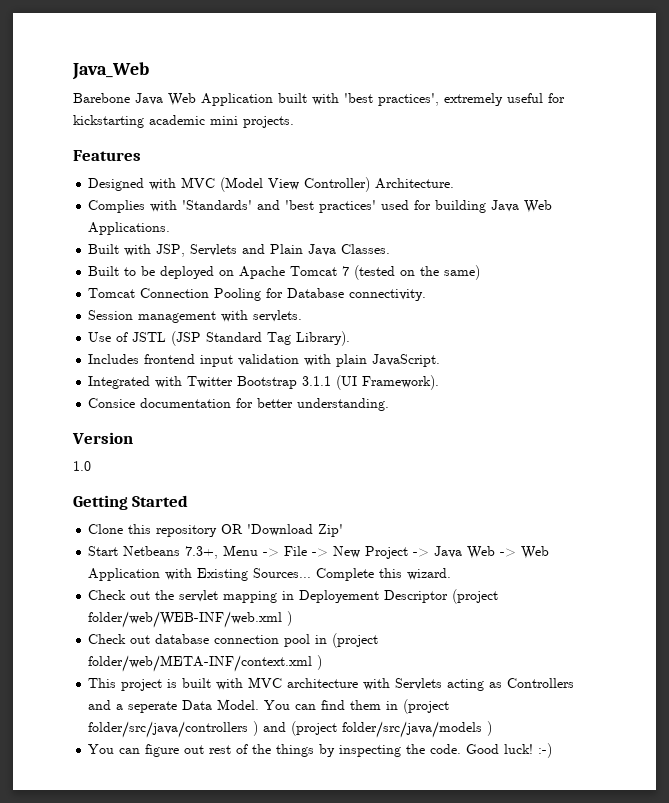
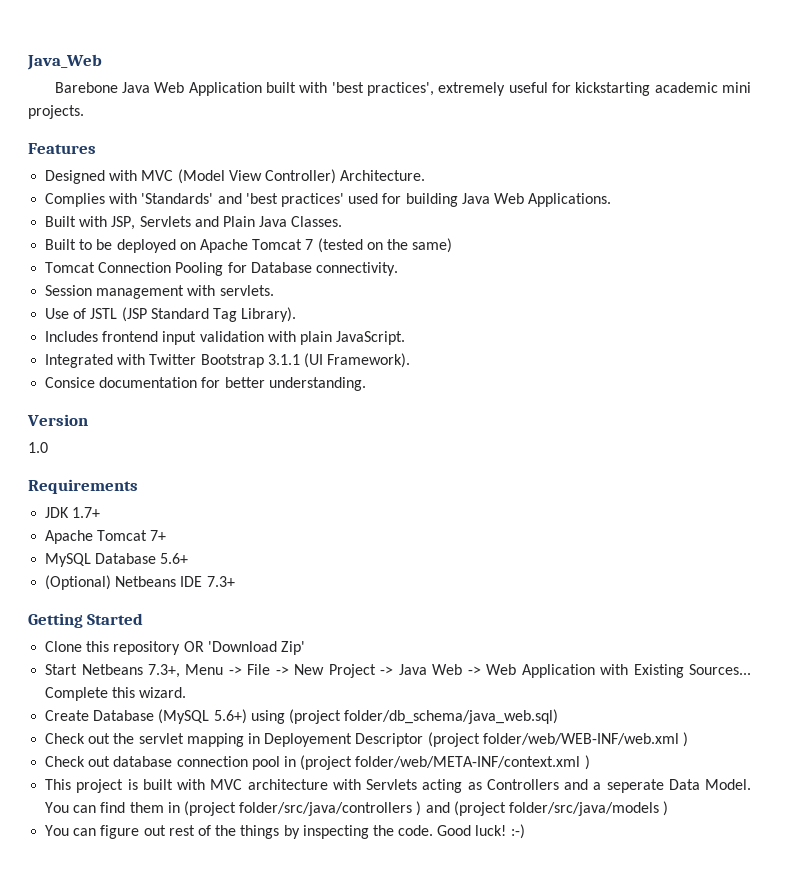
+ Requirements
+ JDK 1.7+
+ Apache Tomcat 7+
+ MySQL Database 5.6+
+ (Optional) Netbeans IDE 7.3+
+ Create Database (MySQL 5.6+) using (project folder/db_schema/java_web.sql)

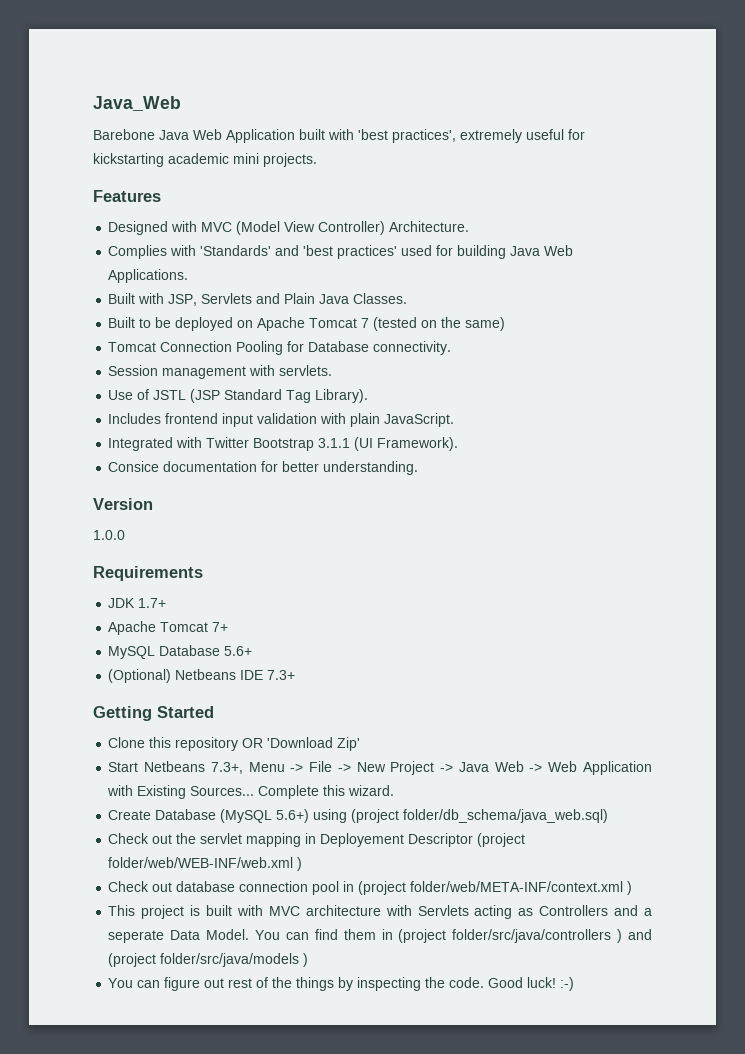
- 1.0
+ 1.0.0

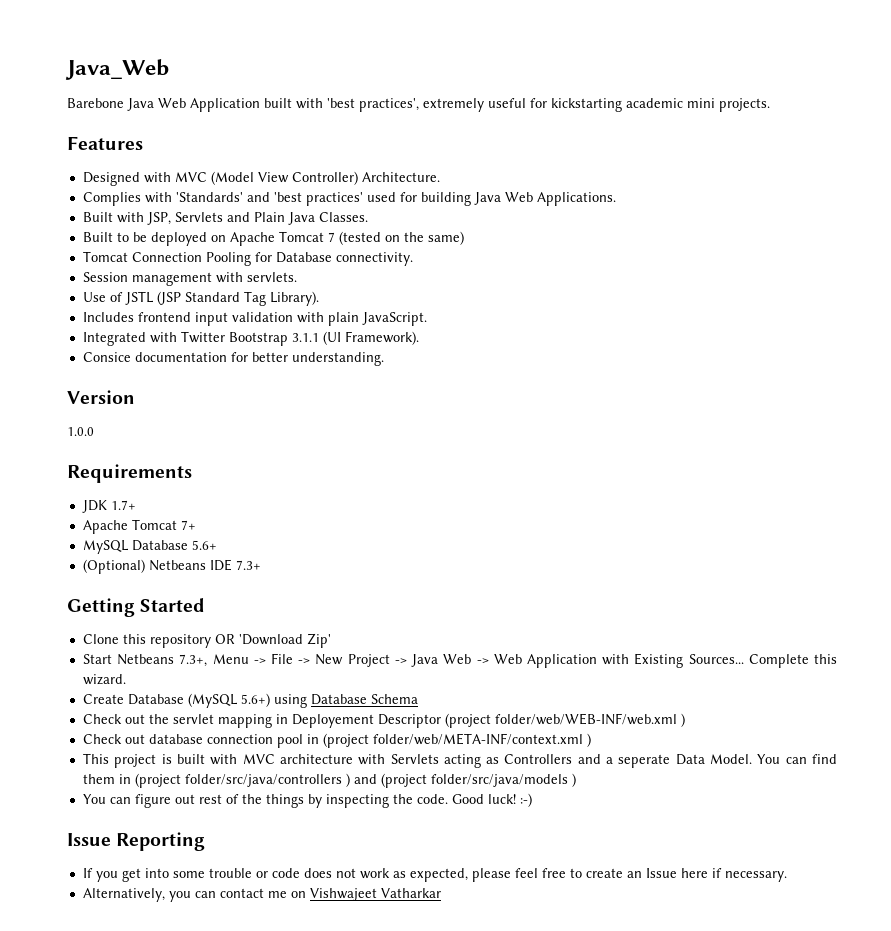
- Create Database (MySQL 5.6+) using (project folder/db_schema/java_web.sql)
+ Create Database (MySQL 5.6+) using Database Schema
+ Issue Reporting
+ If you get into some trouble or code does not work as expected, please feel free to create an Issue here if necessary.
+ Alternatively, you can contact me on Vishwajeet Vatharkar

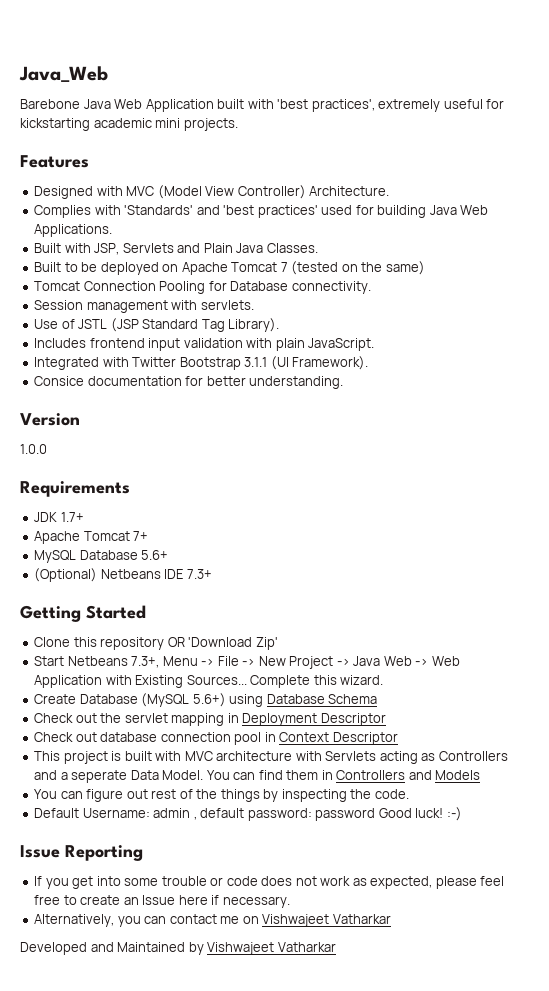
- Check out the servlet mapping in Deployement Descriptor (project folder/web/WEB-INF/web.xml )
+ Check out the servlet mapping in Deployment Descriptor
- Check out database connection pool in (project folder/web/META-INF/context.xml )
+ Check out database connection pool in Context Descriptor
- You can find them in (project folder/src/java/controllers ) and (project folder/src/java/models )
+ You can find them in Controllers and Models
- You can figure out rest of the things by inspecting the code. Good luck! :-)
+ You can figure out rest of the things by inspecting the code.
+ Default Username: admin , default password: password Good luck! :-)
+ Developed and Maintained by Vishwajeet Vatharkar

